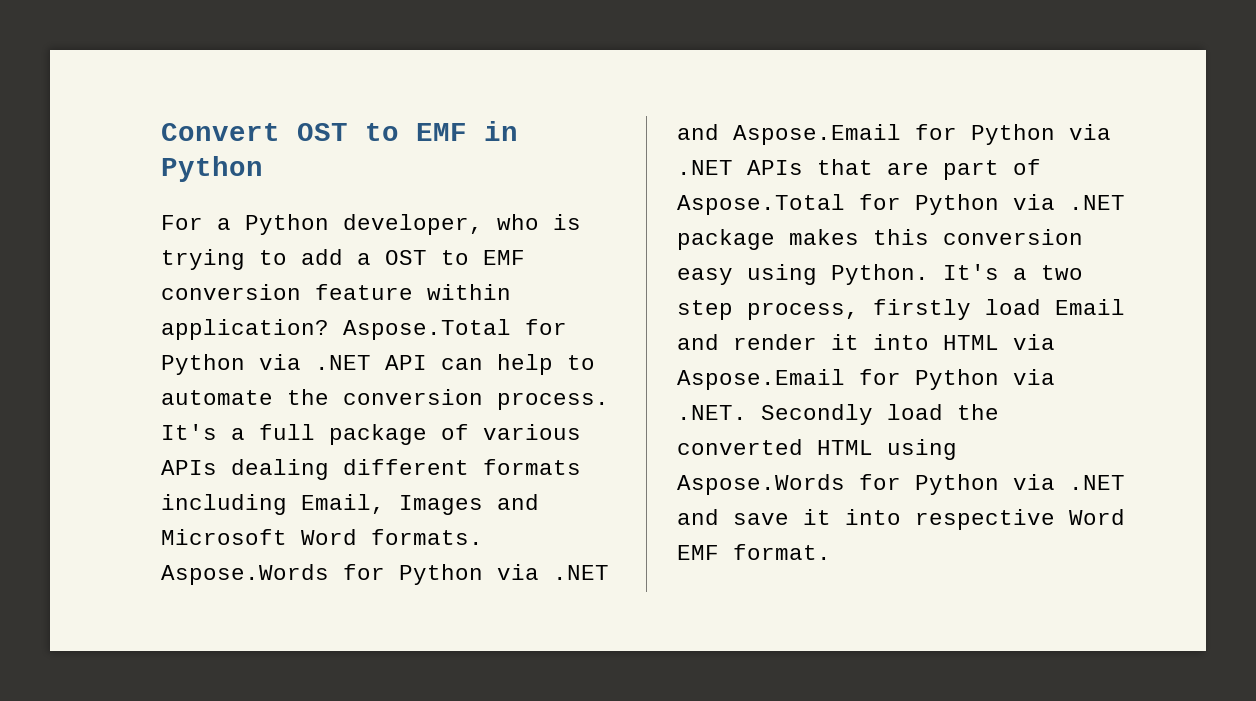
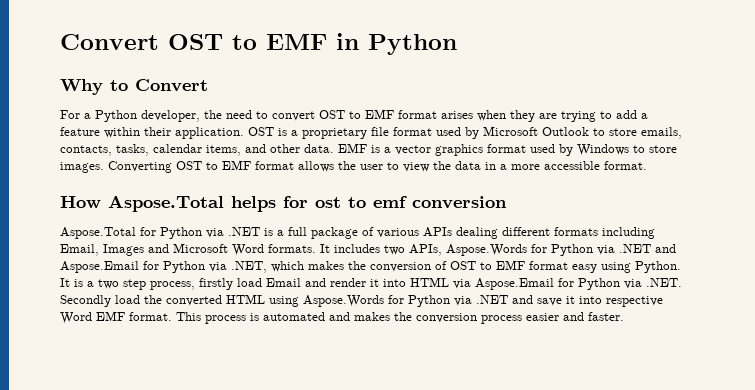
+ Why to Convert
- For a Python developer, who is trying to add a OST to EMF conversion feature within application? Aspose.Total for Python via .NET API can help to automate the conversion process. It's a full package of various APIs dealing different formats including Email, Images and Microsoft Word formats.
+ For a Python developer, the need to convert OST to EMF format arises when they are trying to add a feature within their application. OST is a proprietary file format used by Microsoft Outlook to store emails, contacts, tasks, calendar items, and other data. EMF is a vector graphics format used by Windows to store images. Converting OST to EMF format allows the user to view the data in a more accessible format.
+ How Aspose.Total helps for ost to emf conversion
+ Aspose.Total for Python via .NET is a full package of various APIs dealing different formats including Email, Images and Microsoft Word formats.
- Aspose.Words for Python via .NET and Aspose.Email for Python via .NET APIs that are part of Aspose.Total for Python via .NET package makes this conversion easy using Python.
+ It includes two APIs, Aspose.Words for Python via .NET and Aspose.Email for Python via .NET, which makes the conversion of OST to EMF format easy using Python.
- It's a two step process, firstly load Email and render it into HTML via Aspose.Email for Python via .NET. Secondly load the converted HTML using Aspose.Words for Python via .NET and save it into respective Word EMF format.
+ It is a two step process, firstly load Email and render it into HTML via Aspose.Email for Python via .NET. Secondly load the converted HTML using Aspose.Words for Python via .NET and save it into respective Word EMF format.
+ This process is automated and makes the conversion process easier and faster.

